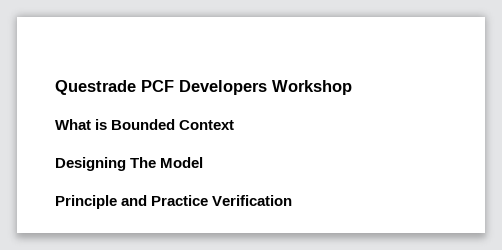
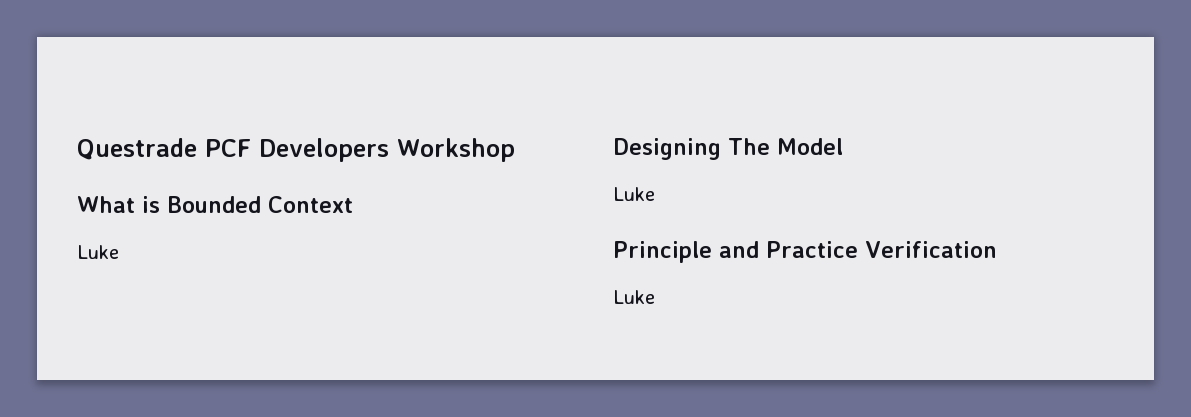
  What is Bounded Context
+ Luke
  Designing The Model
+ Luke
  Principle and Practice Verification
+ Luke

